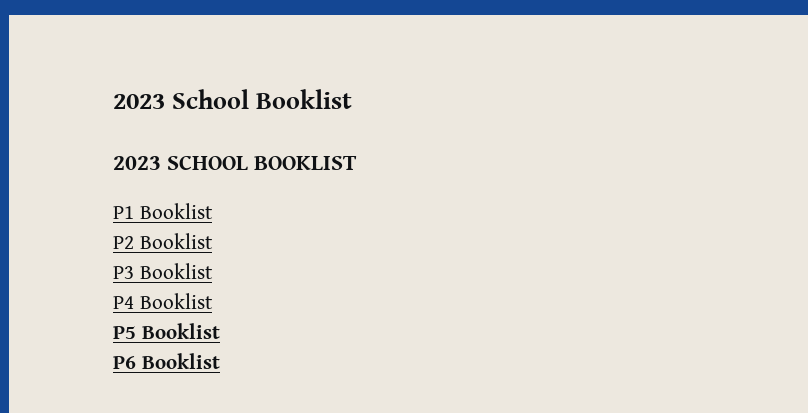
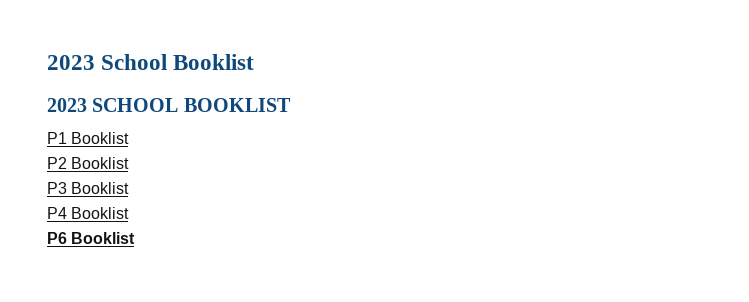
- P5 Booklist

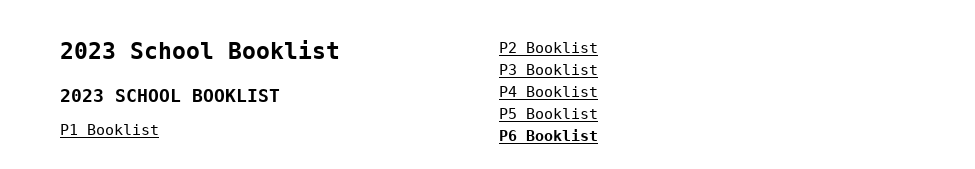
+ P5 Booklist

